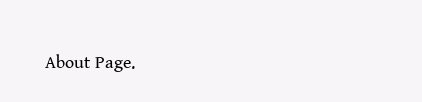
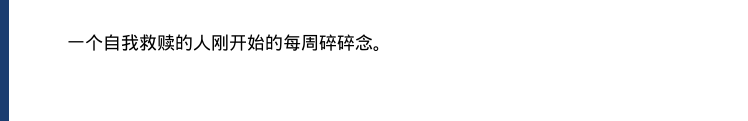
- About Page.
+ 一个自我救赎的人刚开始的每周碎碎念。

